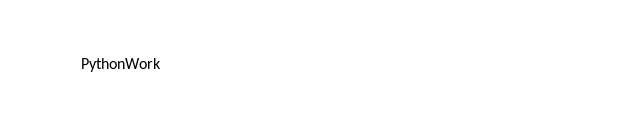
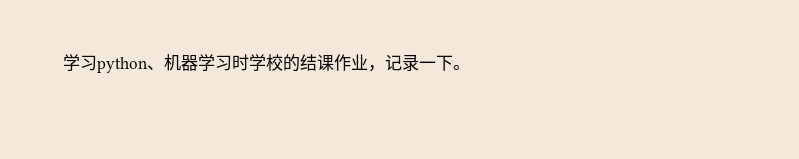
- PythonWork
+ 学习python、机器学习时学校的结课作业，记录一下。

